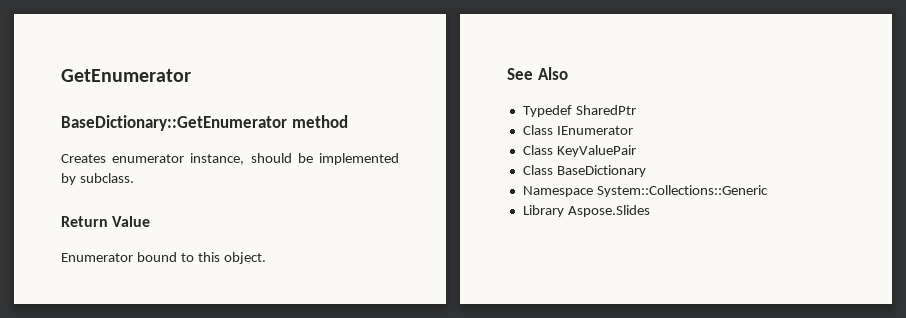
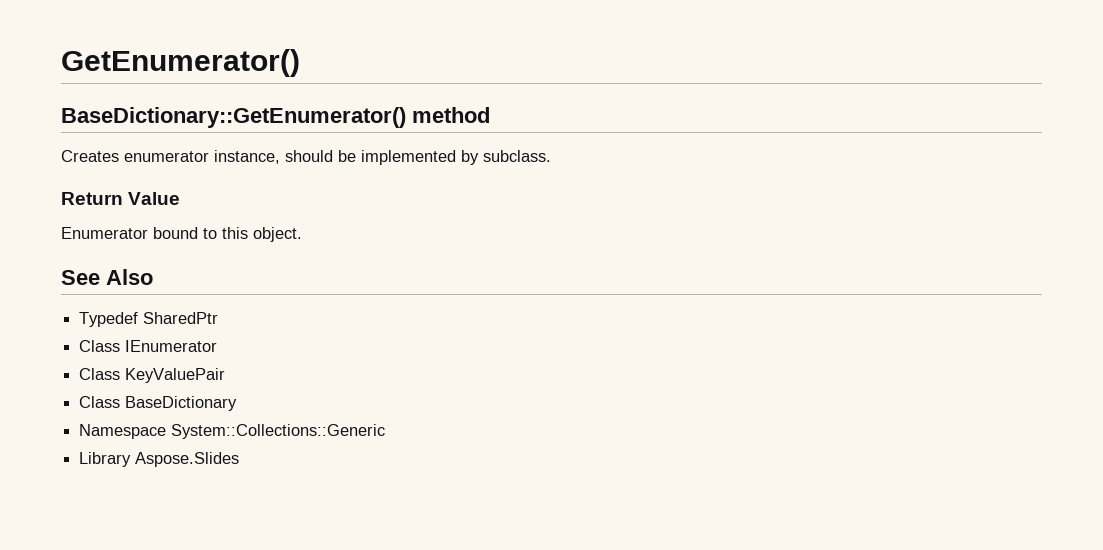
- GetEnumerator
- BaseDictionary::GetEnumerator method
+ GetEnumerator()
+ BaseDictionary::GetEnumerator() method

